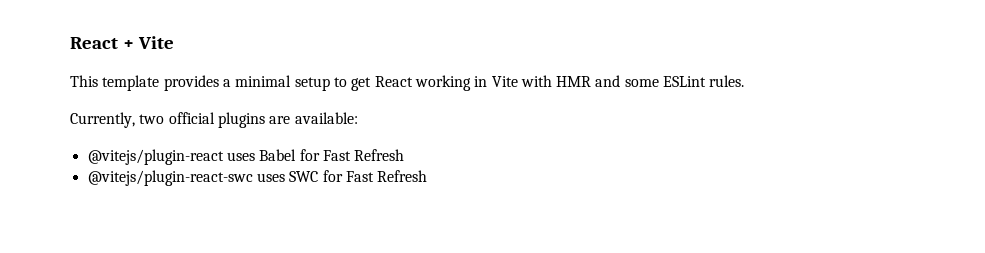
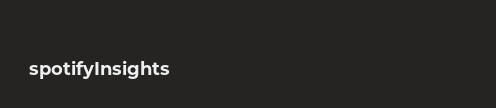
- React + Vite
- This template provides a minimal setup to get React working in Vite with HMR and some ESLint rules.
- Currently, two official plugins are available:
- @vitejs/plugin-react uses Babel for Fast Refresh
- @vitejs/plugin-react-swc uses SWC for Fast Refresh
+ spotifyInsights

